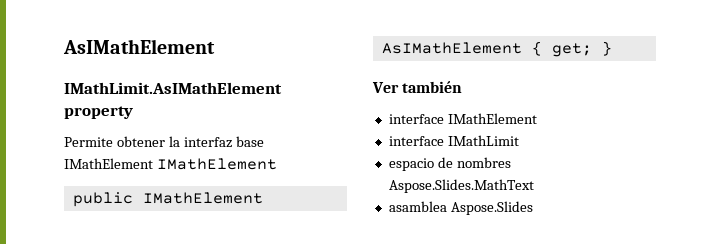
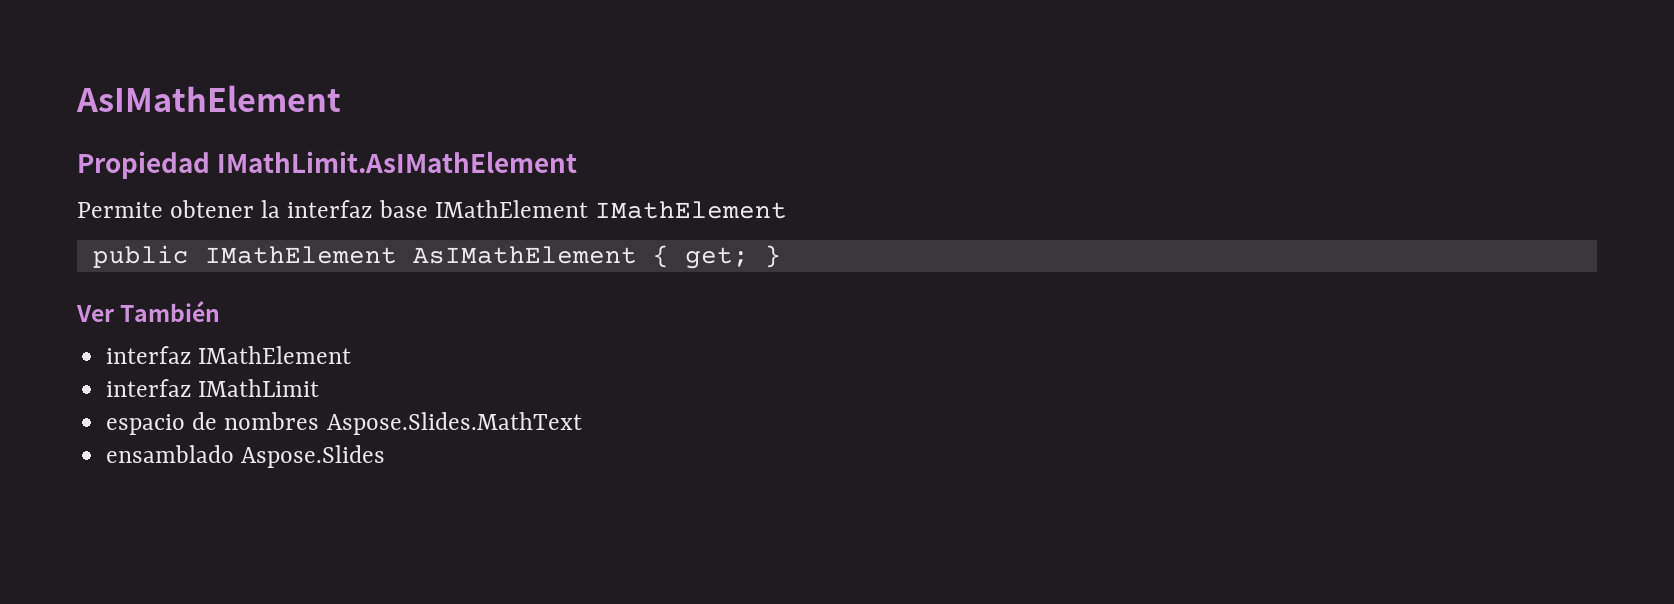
- IMathLimit.AsIMathElement property
+ Propiedad IMathLimit.AsIMathElement
- Ver también
- interface IMathElement
- interface IMathLimit
+ Ver También
+ interfaz IMathElement
+ interfaz IMathLimit
- asamblea Aspose.Slides
+ ensamblado Aspose.Slides

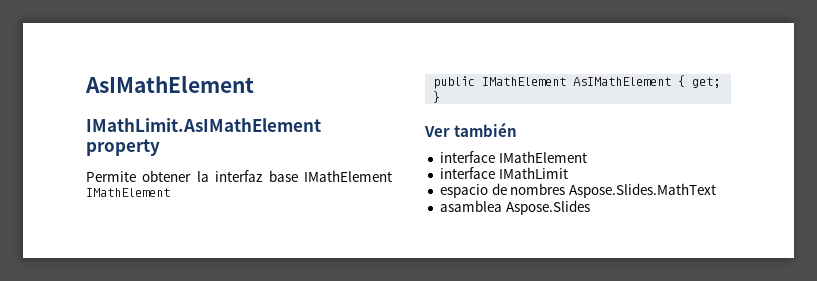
- Propiedad IMathLimit.AsIMathElement
+ IMathLimit.AsIMathElement property
- Ver También
- interfaz IMathElement
- interfaz IMathLimit
+ Ver también
+ interface IMathElement
+ interface IMathLimit
- ensamblado Aspose.Slides
+ asamblea Aspose.Slides

